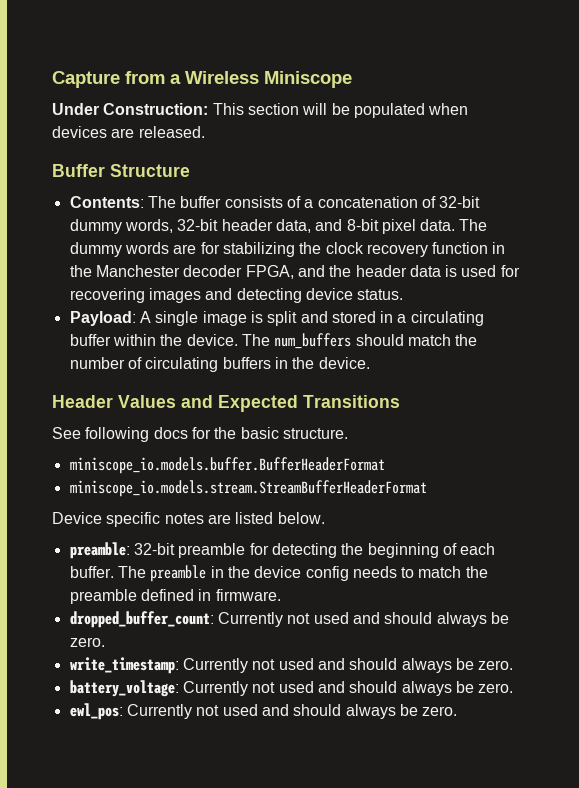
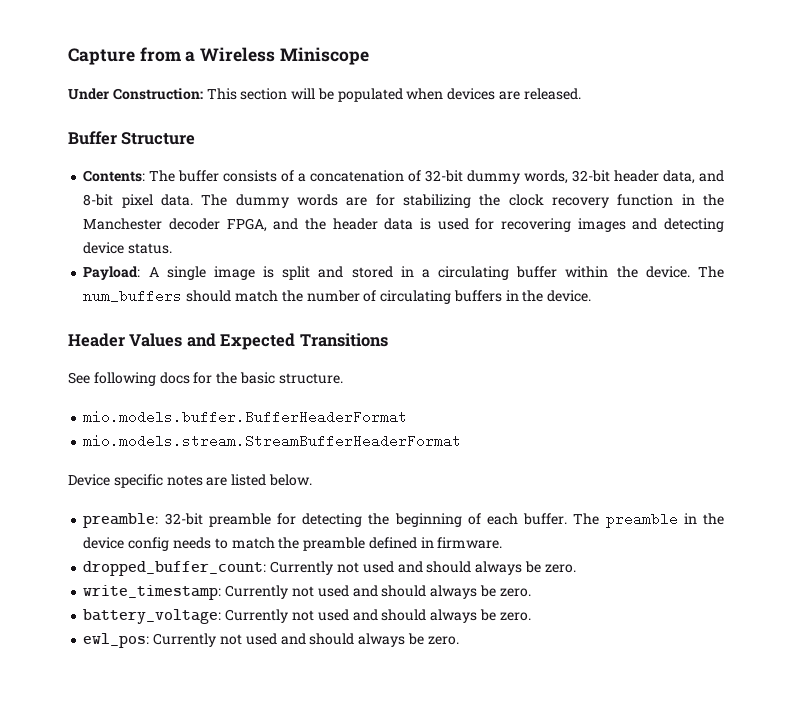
- miniscope_io.models.buffer.BufferHeaderFormat
- miniscope_io.models.stream.StreamBufferHeaderFormat
+ mio.models.buffer.BufferHeaderFormat
+ mio.models.stream.StreamBufferHeaderFormat

